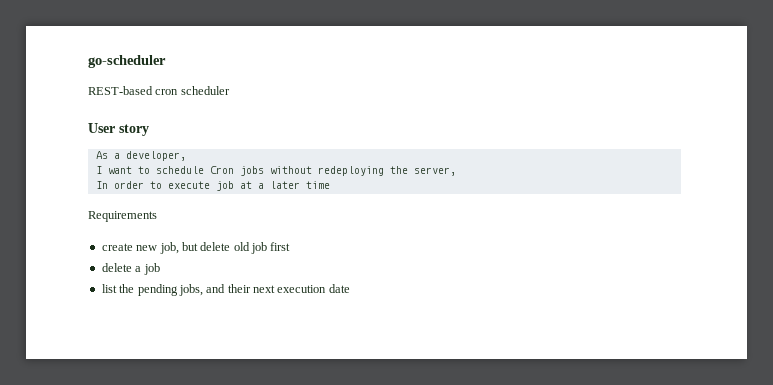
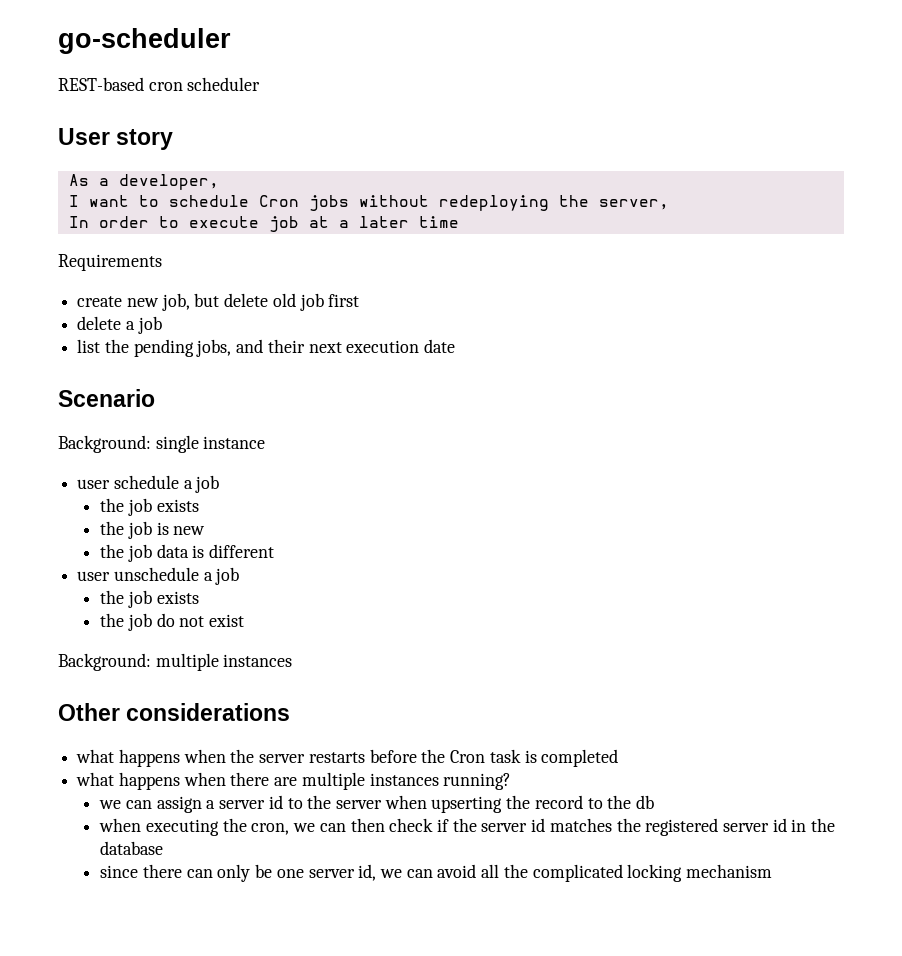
+ Scenario
+ Background: single instance
+ user schedule a job
+ the job exists
+ the job is new
+ the job data is different
+ user unschedule a job
+ the job exists
+ the job do not exist
+ Background: multiple instances
+ Other considerations
+ what happens when the server restarts before the Cron task is completed
+ what happens when there are multiple instances running?
+ we can assign a server id to the server when upserting the record to the db
+ when executing the cron, we can then check if the server id matches the registered server id in the database
+ since there can only be one server id, we can avoid all the complicated locking mechanism

